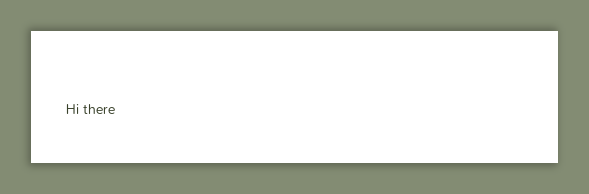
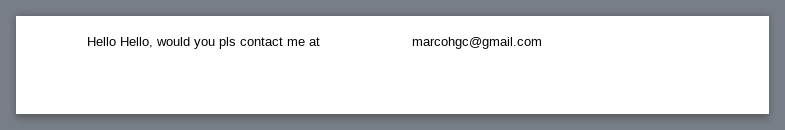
- Hi there
+ Hello Hello, would you pls contact me at marcohgc@gmail.com

